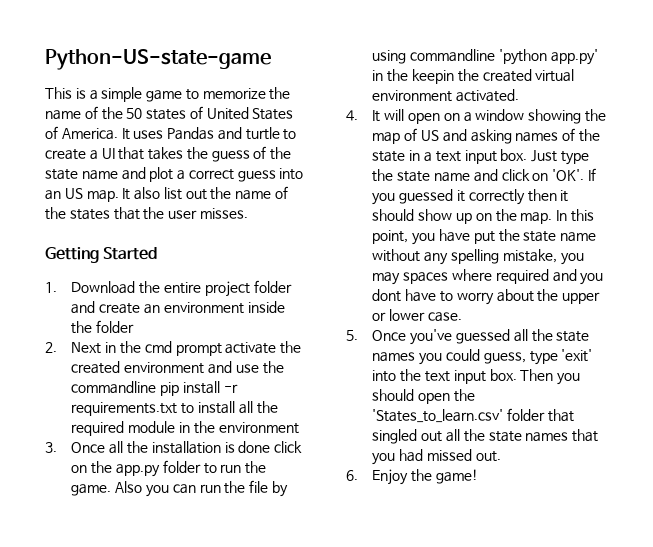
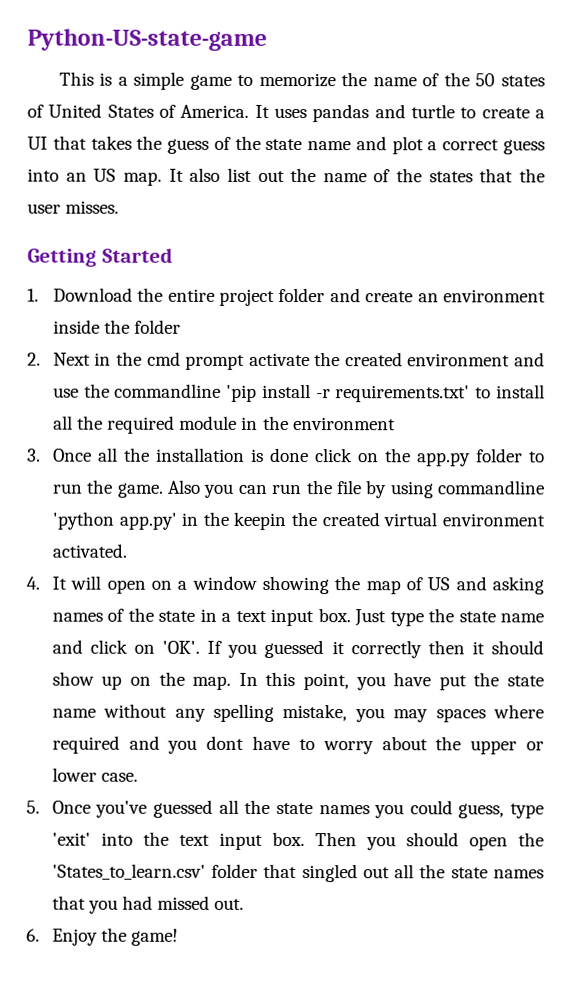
- It uses Pandas and turtle to create a UI that takes the guess of the state name and plot a correct guess into an US map.
+ It uses pandas and turtle to create a UI that takes the guess of the state name and plot a correct guess into an US map.
- 2. Next in the cmd prompt activate the created environment and use the commandline pip install -r requirements.txt to install all the required module in the environment
+ 2. Next in the cmd prompt activate the created environment and use the commandline 'pip install -r requirements.txt' to install all the required module in the environment

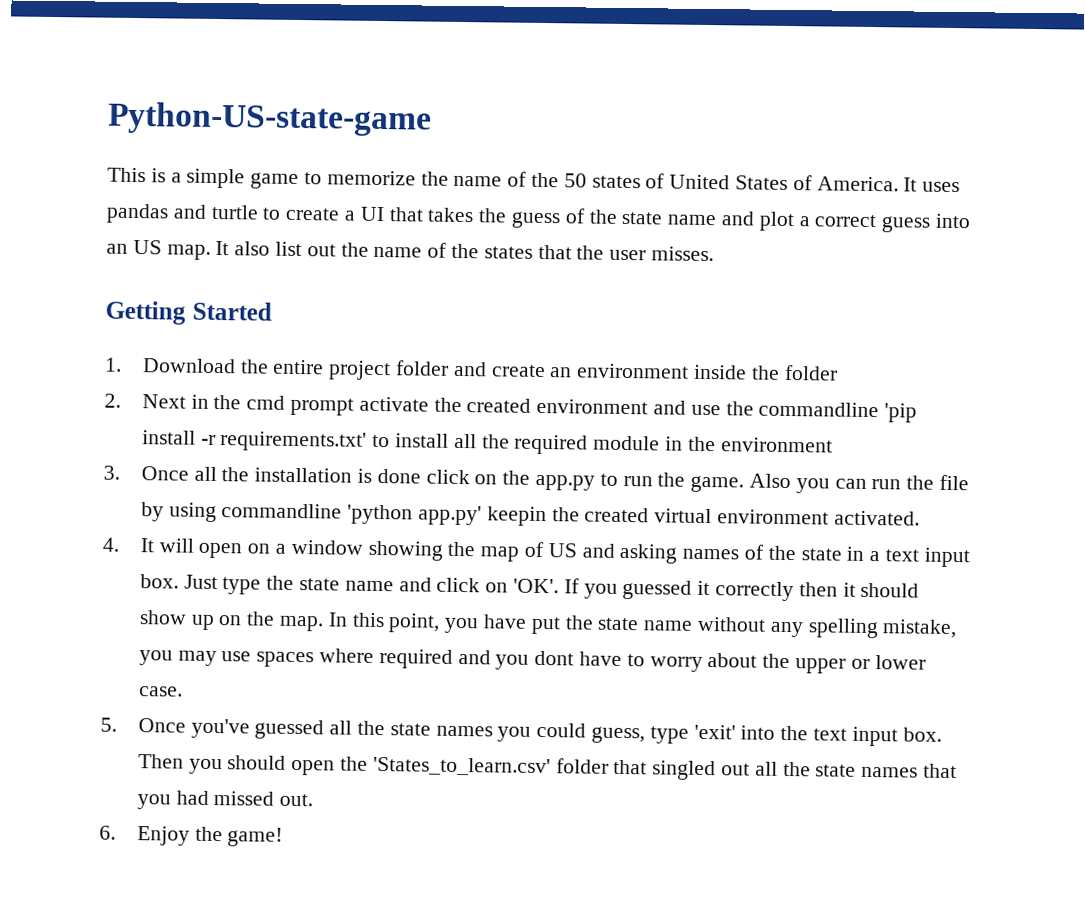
- 3. Once all the installation is done click on the app.py folder to run the game.
+ 3. Once all the installation is done click on the app.py to run the game.
- Also you can run the file by using commandline 'python app.py' in the keepin the created virtual environment activated.
+ Also you can run the file by using commandline 'python app.py' keepin the created virtual environment activated.
- In this point, you have put the state name without any spelling mistake, you may spaces where required and you dont have to worry about the upper or lower case.
+ In this point, you have put the state name without any spelling mistake, you may use spaces where required and you dont have to worry about the upper or lower case.

